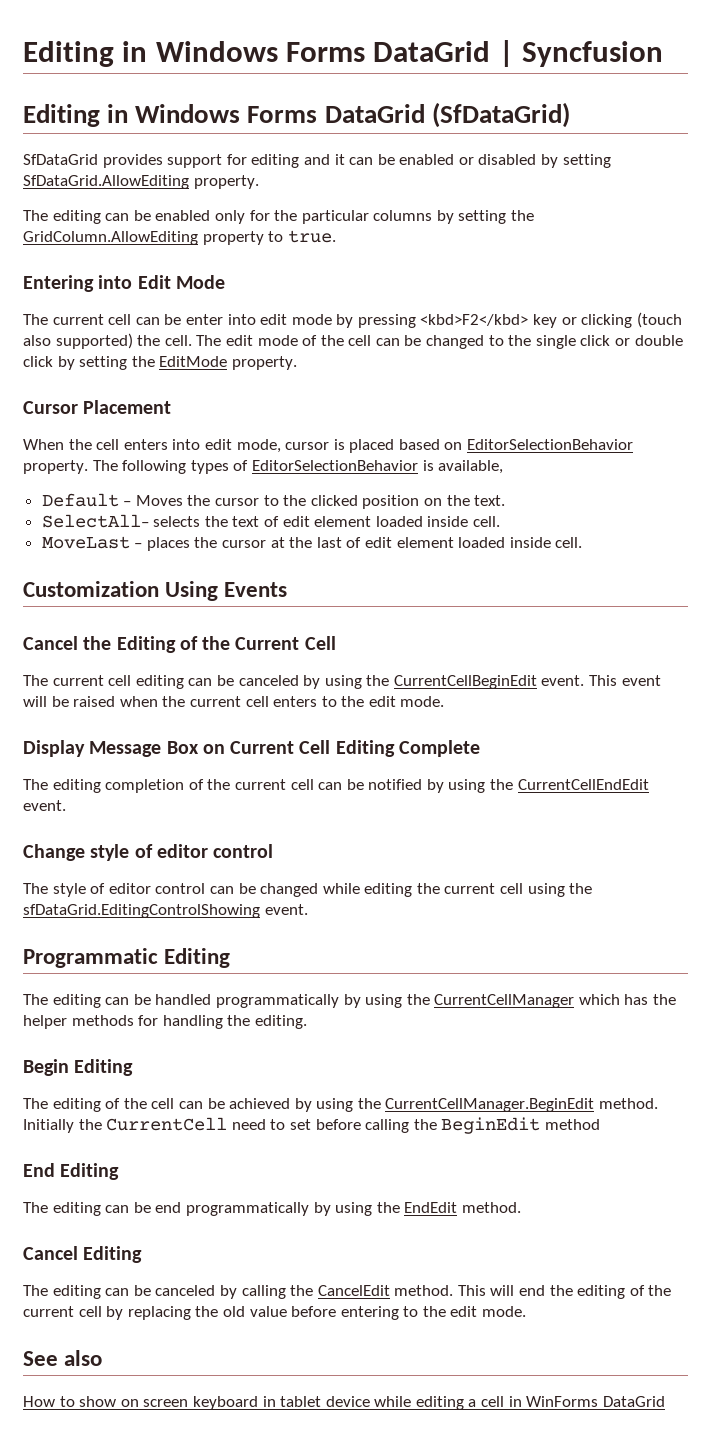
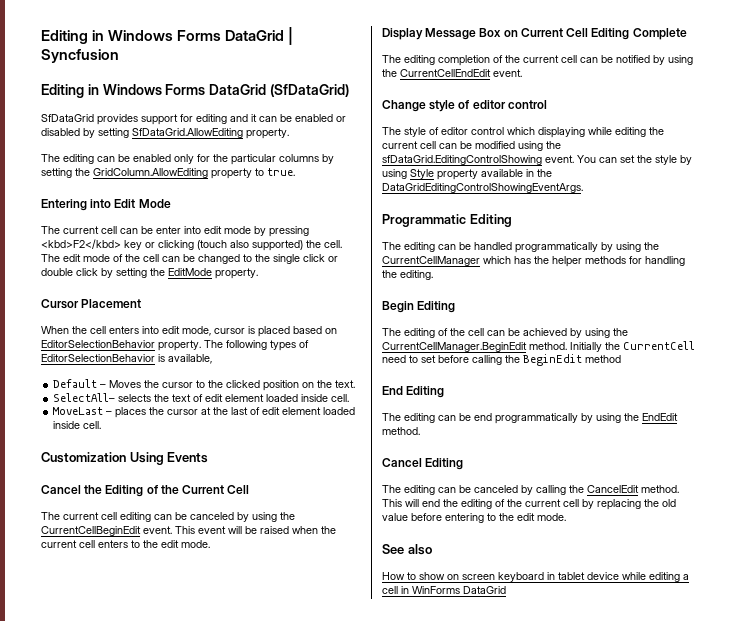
- The style of editor control can be changed while editing the current cell using the sfDataGrid.EditingControlShowing event.
+ The style of editor control which displaying while editing the current cell can be modified using the sfDataGrid.EditingControlShowing event. You can set the style by using Style property available in the DataGridEditingControlShowingEventArgs.

